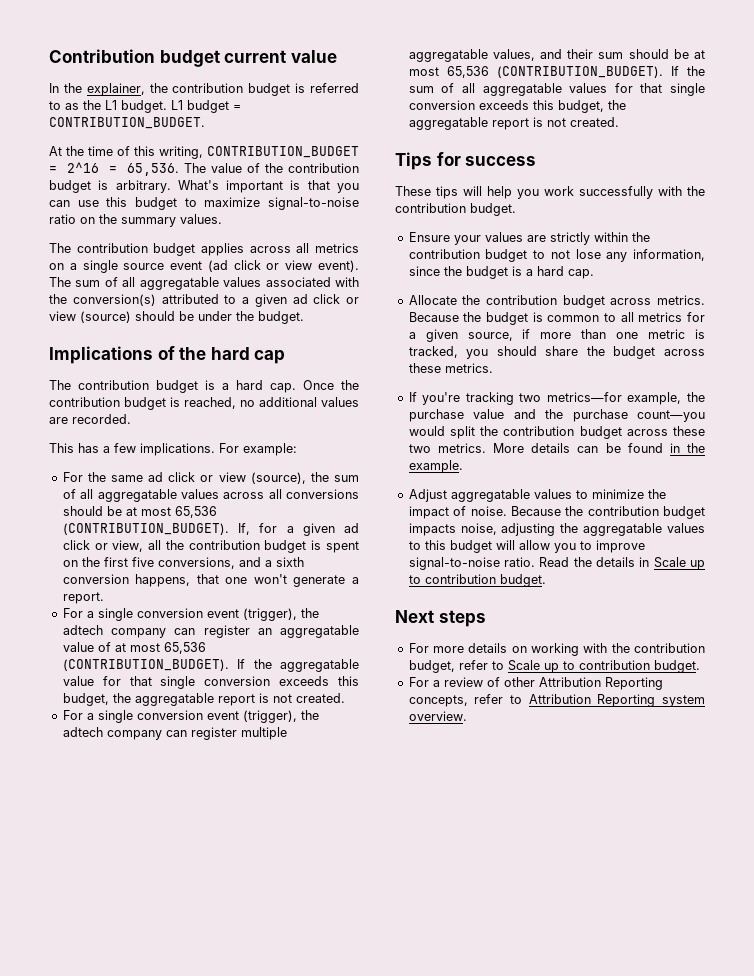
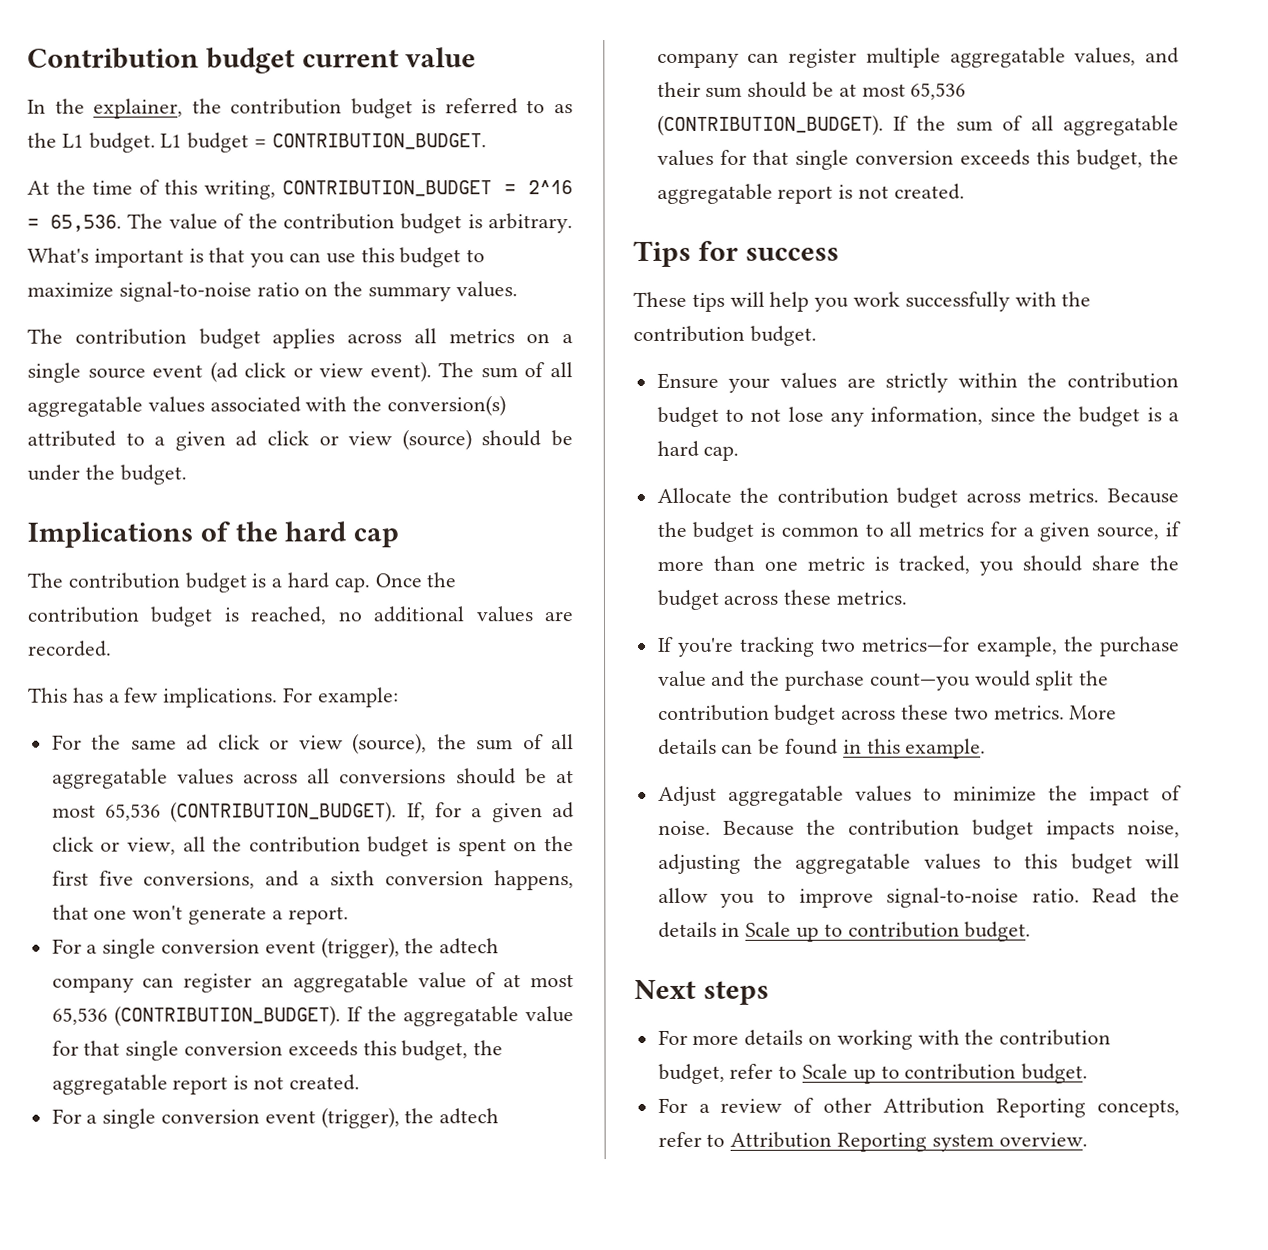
- More details can be found in the example.
+ More details can be found in this example.

